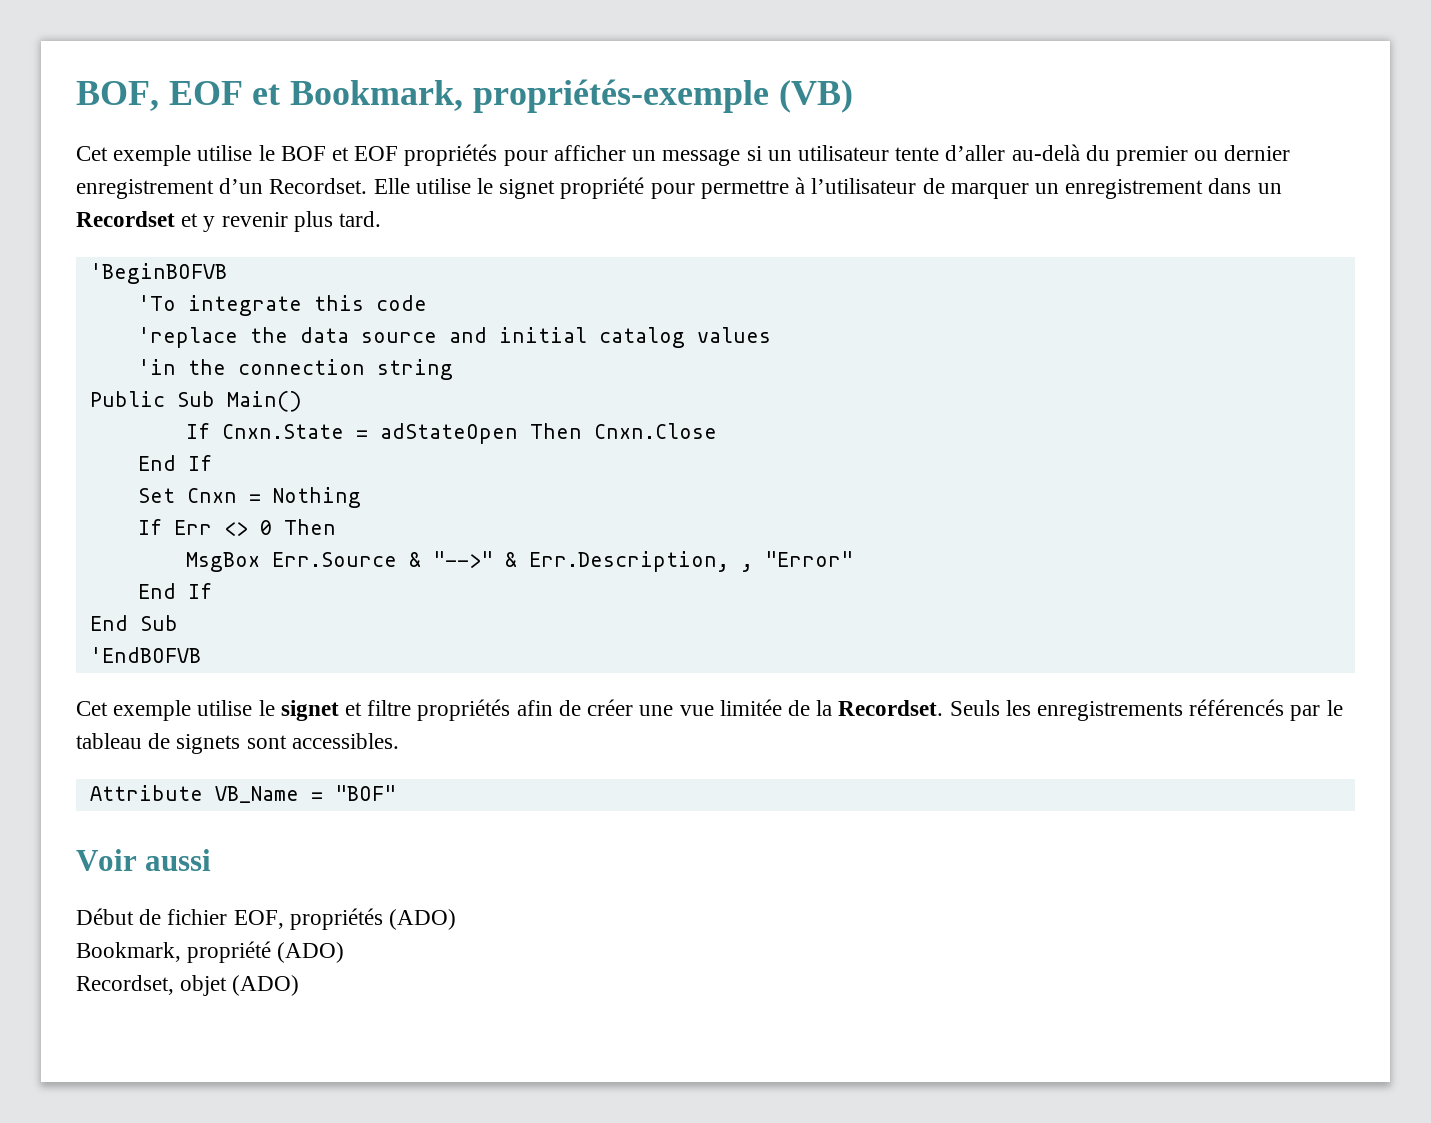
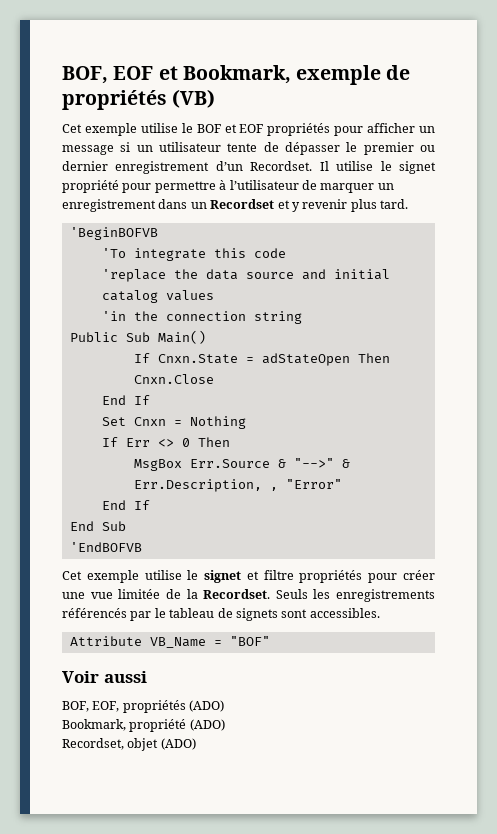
- BOF, EOF et Bookmark, propriétés-exemple (VB)
+ BOF, EOF et Bookmark, exemple de propriétés (VB)
- Cet exemple utilise le BOF et EOF propriétés pour afficher un message si un utilisateur tente d’aller au-delà du premier ou dernier enregistrement d’un Recordset.
+ Cet exemple utilise le BOF et EOF propriétés pour afficher un message si un utilisateur tente de dépasser le premier ou dernier enregistrement d’un Recordset.
- Elle utilise le signet propriété pour permettre à l’utilisateur de marquer un enregistrement dans un Recordset et y revenir plus tard.
+ Il utilise le signet propriété pour permettre à l’utilisateur de marquer un enregistrement dans un Recordset et y revenir plus tard.
- Cet exemple utilise le signet et filtre propriétés afin de créer une vue limitée de la Recordset.
+ Cet exemple utilise le signet et filtre propriétés pour créer une vue limitée de la Recordset.
- Début de fichier EOF, propriétés (ADO)
+ BOF, EOF, propriétés (ADO)

